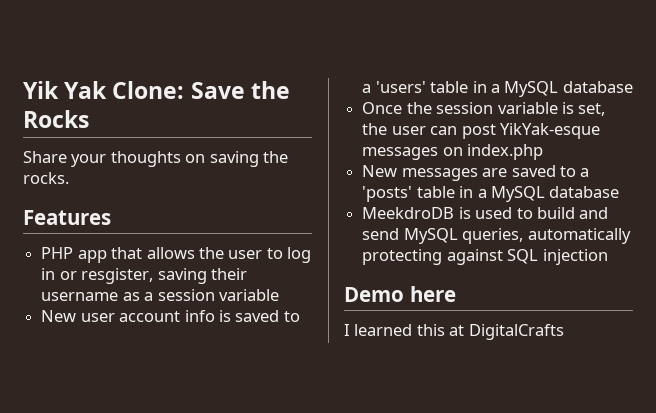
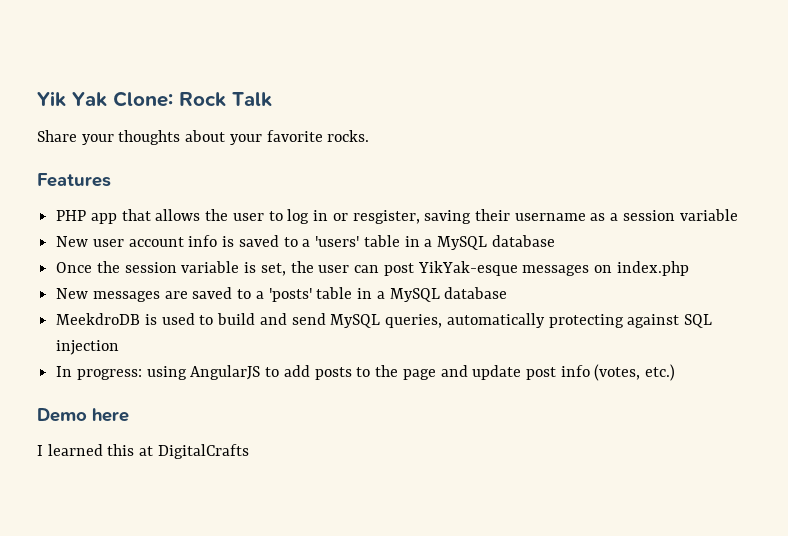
- Yik Yak Clone: Save the Rocks
+ Yik Yak Clone: Rock Talk
- Share your thoughts on saving the rocks.
+ Share your thoughts about your favorite rocks.
+ In progress: using AngularJS to add posts to the page and update post info (votes, etc.)

